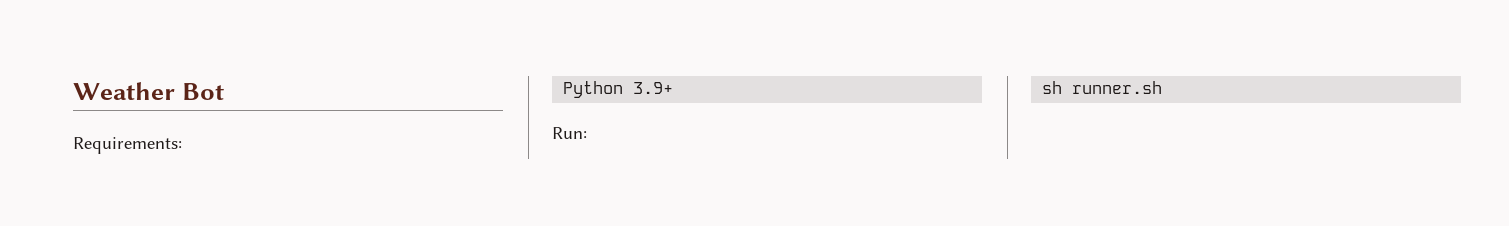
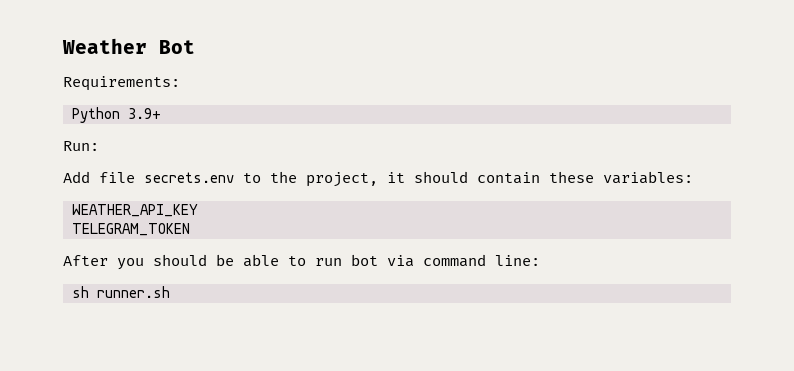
+ Add file secrets.env to the project, it should contain these variables:
+ WEATHER_API_KEY
+ TELEGRAM_TOKEN
+ After you should be able to run bot via command line:

